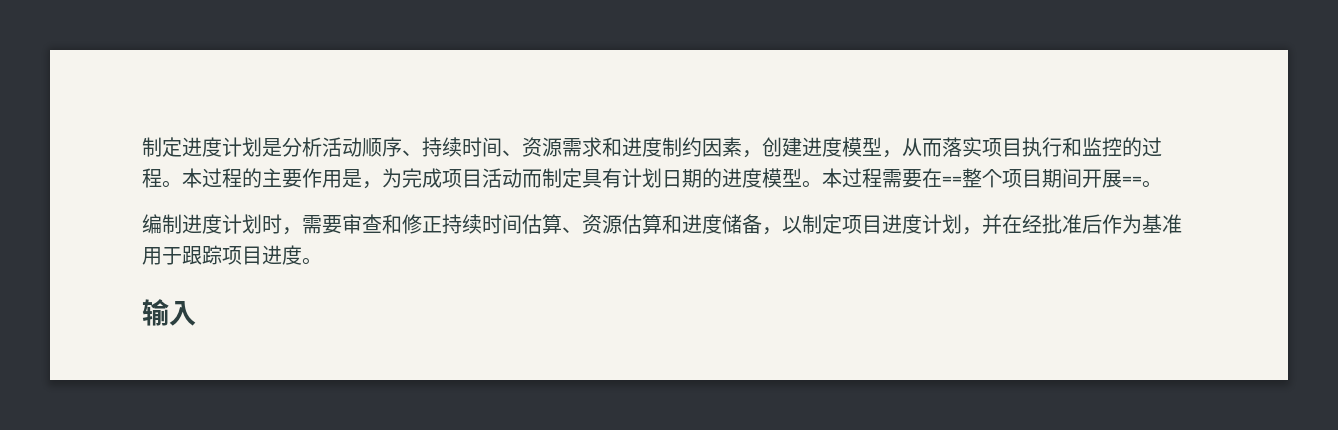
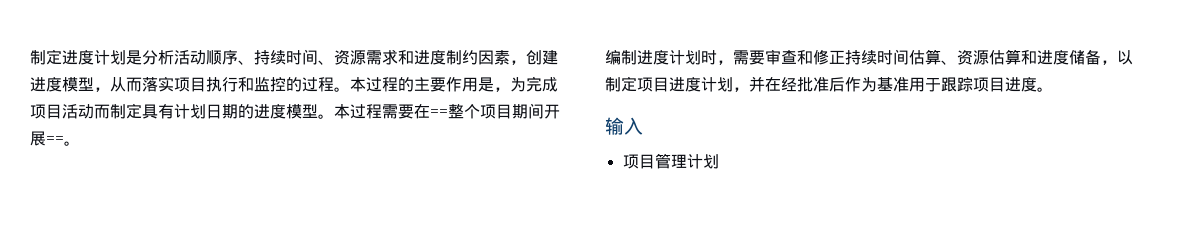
+ 项目管理计划

